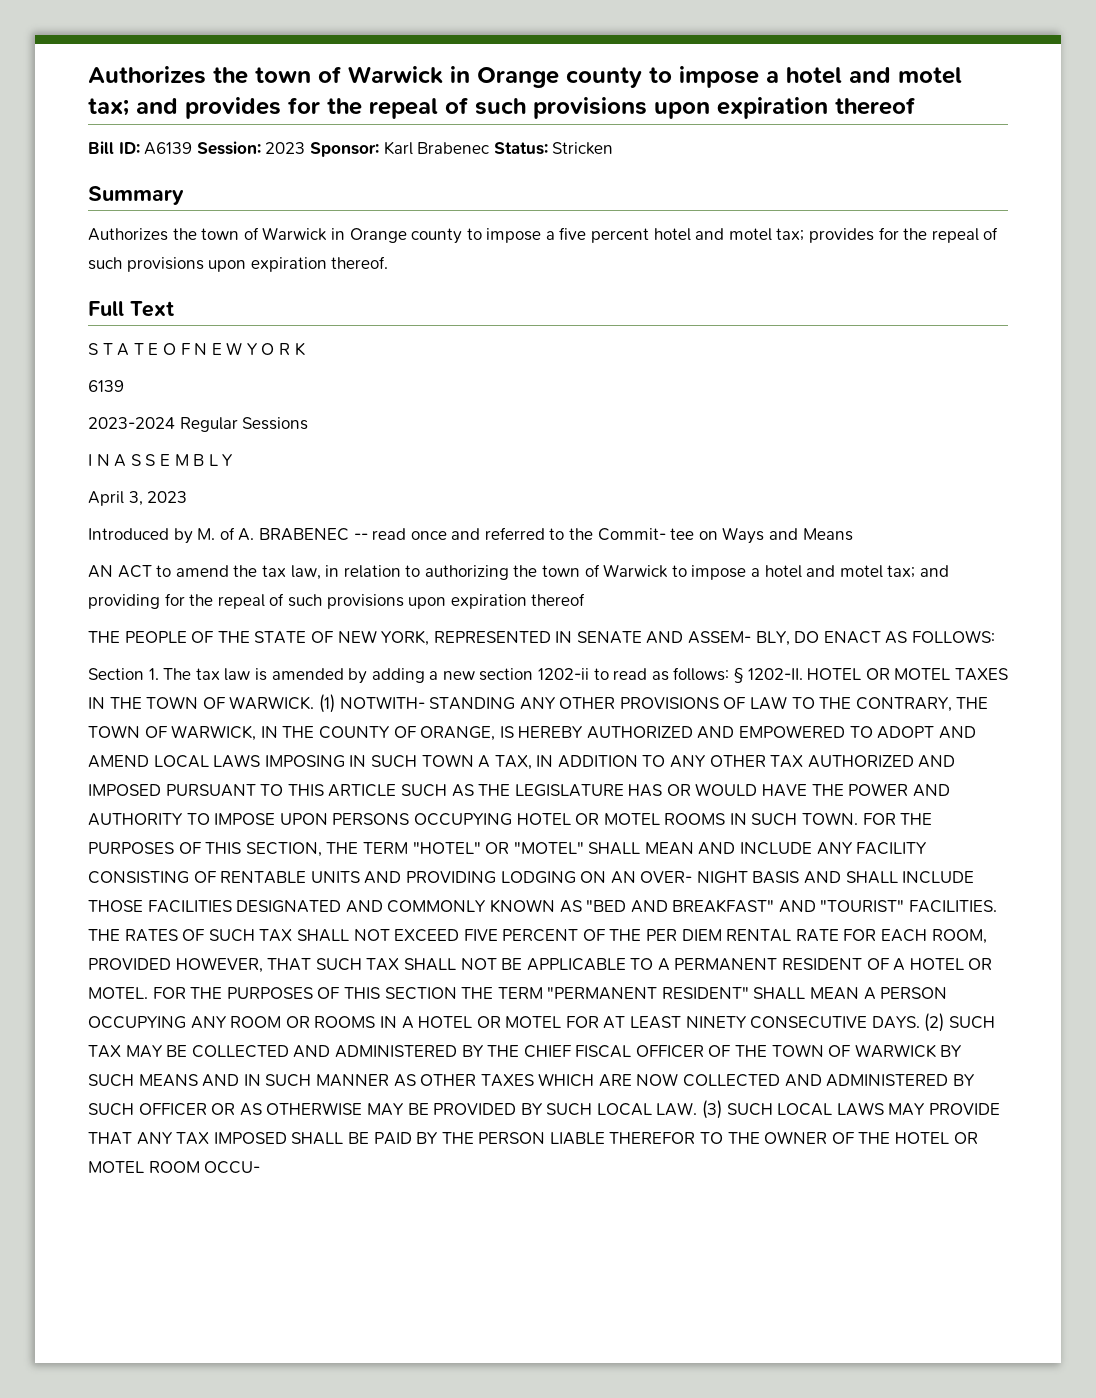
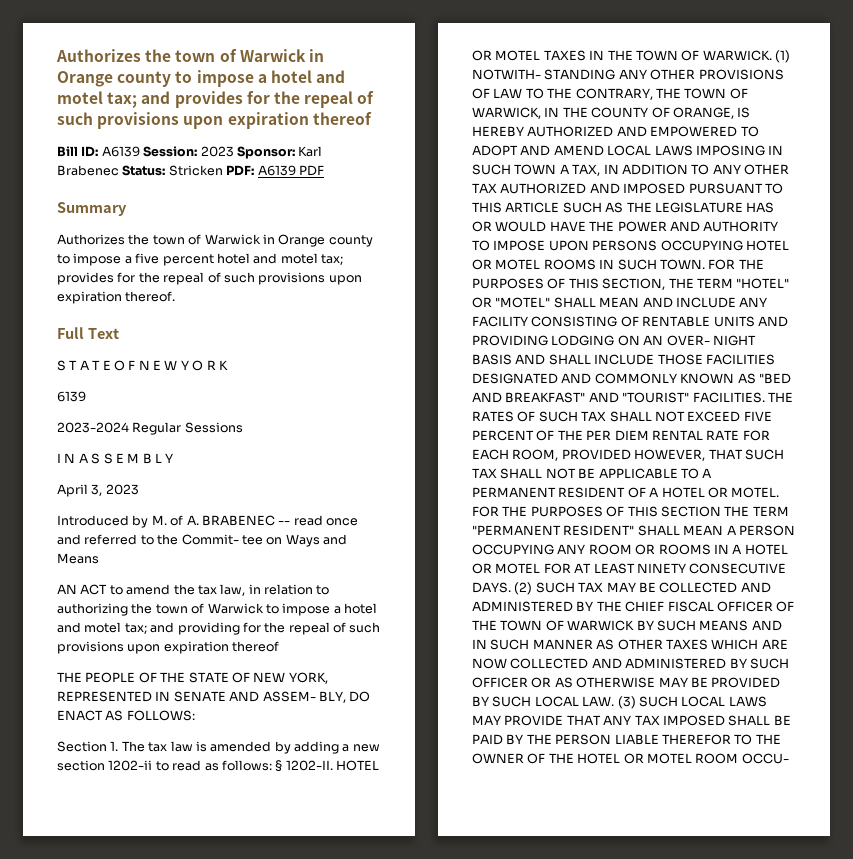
- Bill ID: A6139 Session: 2023 Sponsor: Karl Brabenec Status: Stricken
+ Bill ID: A6139 Session: 2023 Sponsor: Karl Brabenec Status: Stricken PDF: A6139 PDF

